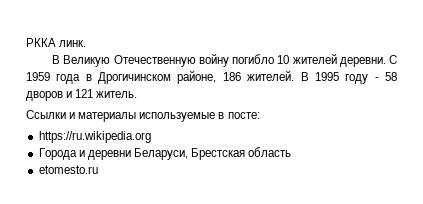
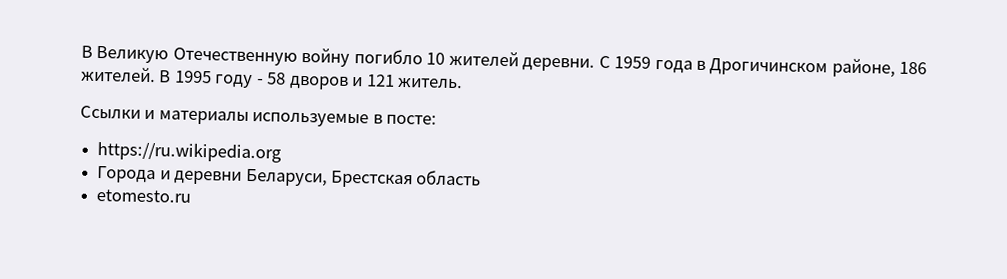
- РККА линк.

